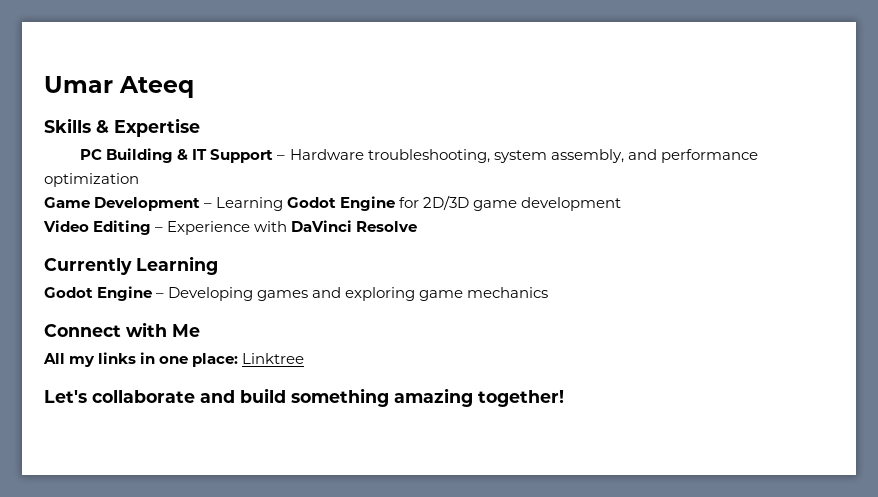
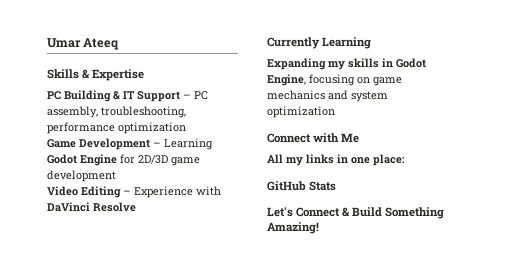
- PC Building & IT Support – Hardware troubleshooting, system assembly, and performance optimization
+ PC Building & IT Support – PC assembly, troubleshooting, performance optimization
- Godot Engine – Developing games and exploring game mechanics
+ Expanding my skills in Godot Engine, focusing on game mechanics and system optimization
- All my links in one place: Linktree
+ All my links in one place:
+ GitHub Stats
- Let's collaborate and build something amazing together!
+ Let's Connect & Build Something Amazing!

